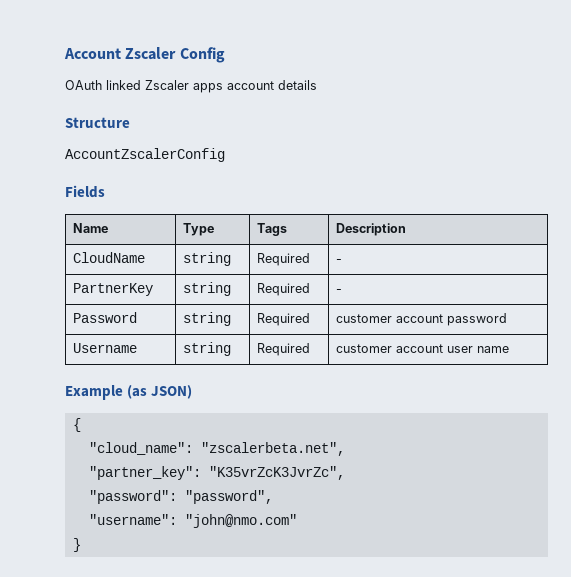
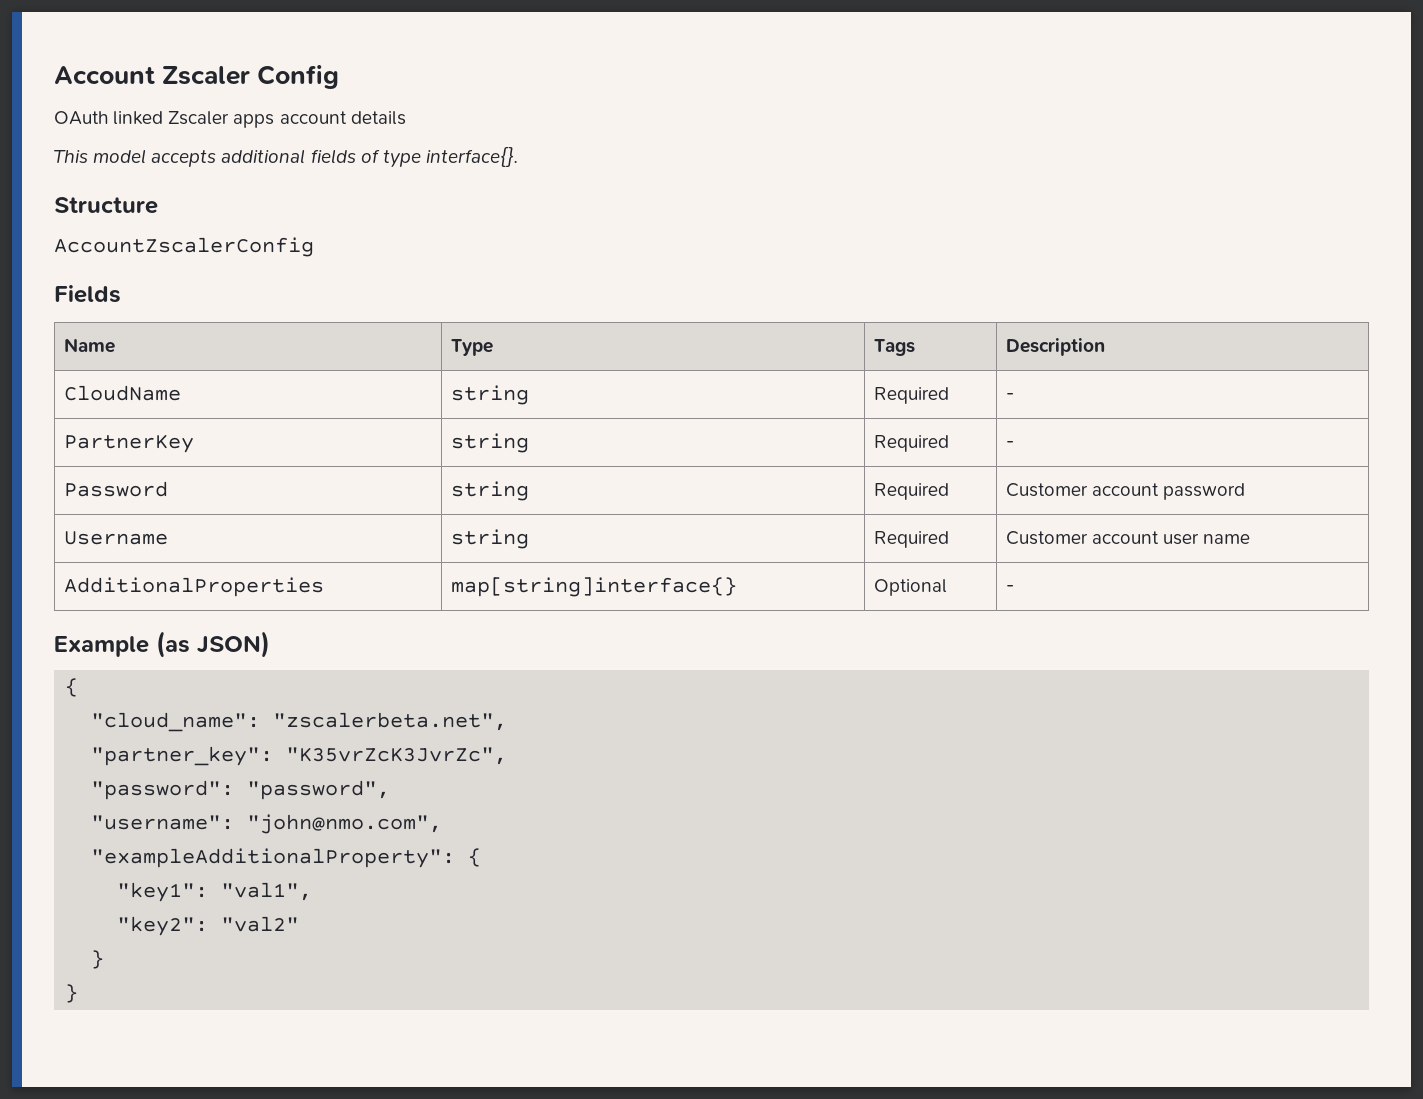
+ This model accepts additional fields of type interface{}.
- Password | string | Required | customer account password
+ Password | string | Required | Customer account password
- Username | string | Required | customer account user name
+ Username | string | Required | Customer account user name
+ AdditionalProperties | map[string]interface{} | Optional | -
- "username": "john@nmo.com"
+ "username": "john@nmo.com",
+ "exampleAdditionalProperty": {
+ "key1": "val1",
+ "key2": "val2"
+ }

